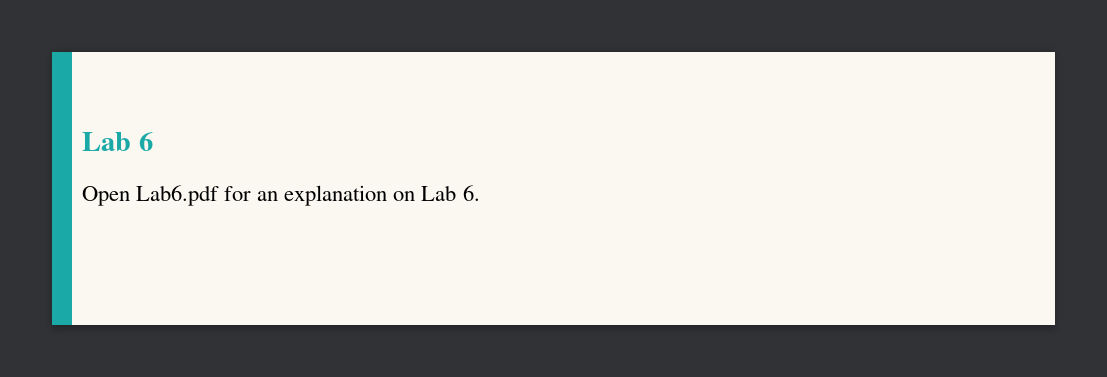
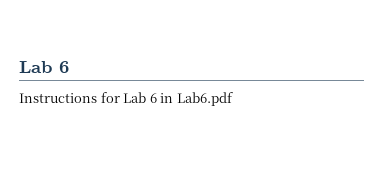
- Open Lab6.pdf for an explanation on Lab 6.
+ Instructions for Lab 6 in Lab6.pdf

